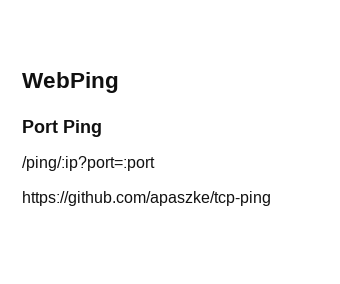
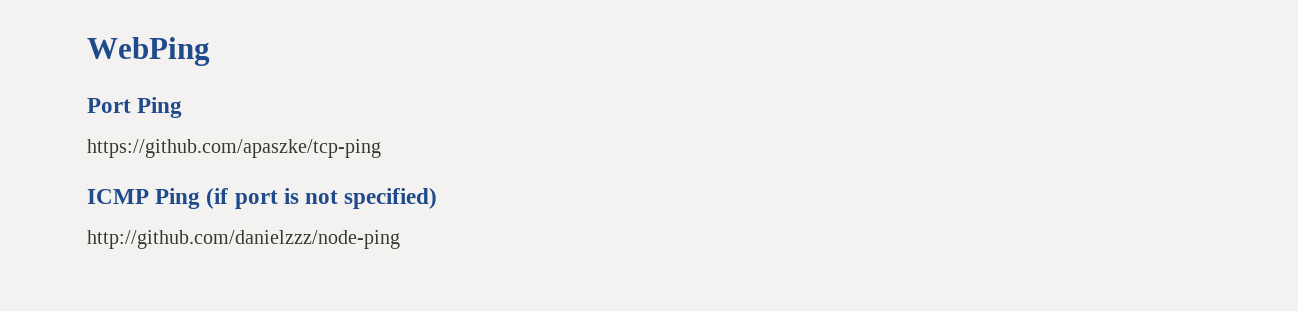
- /ping/:ip?port=:port
  https://github.com/apaszke/tcp-ping
+ ICMP Ping (if port is not specified)
+ http://github.com/danielzzz/node-ping

